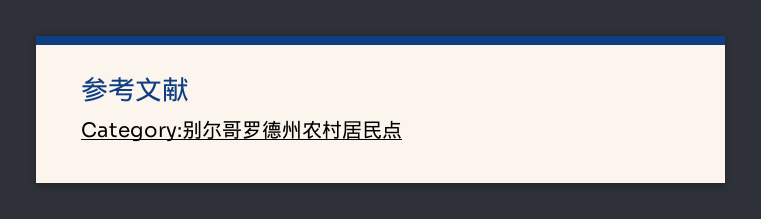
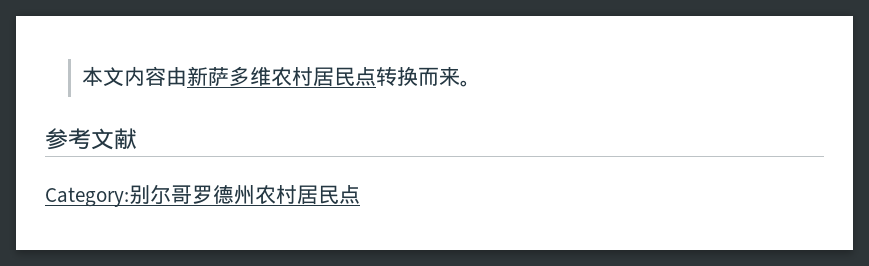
+ 本文内容由新萨多维农村居民点转换而来。

